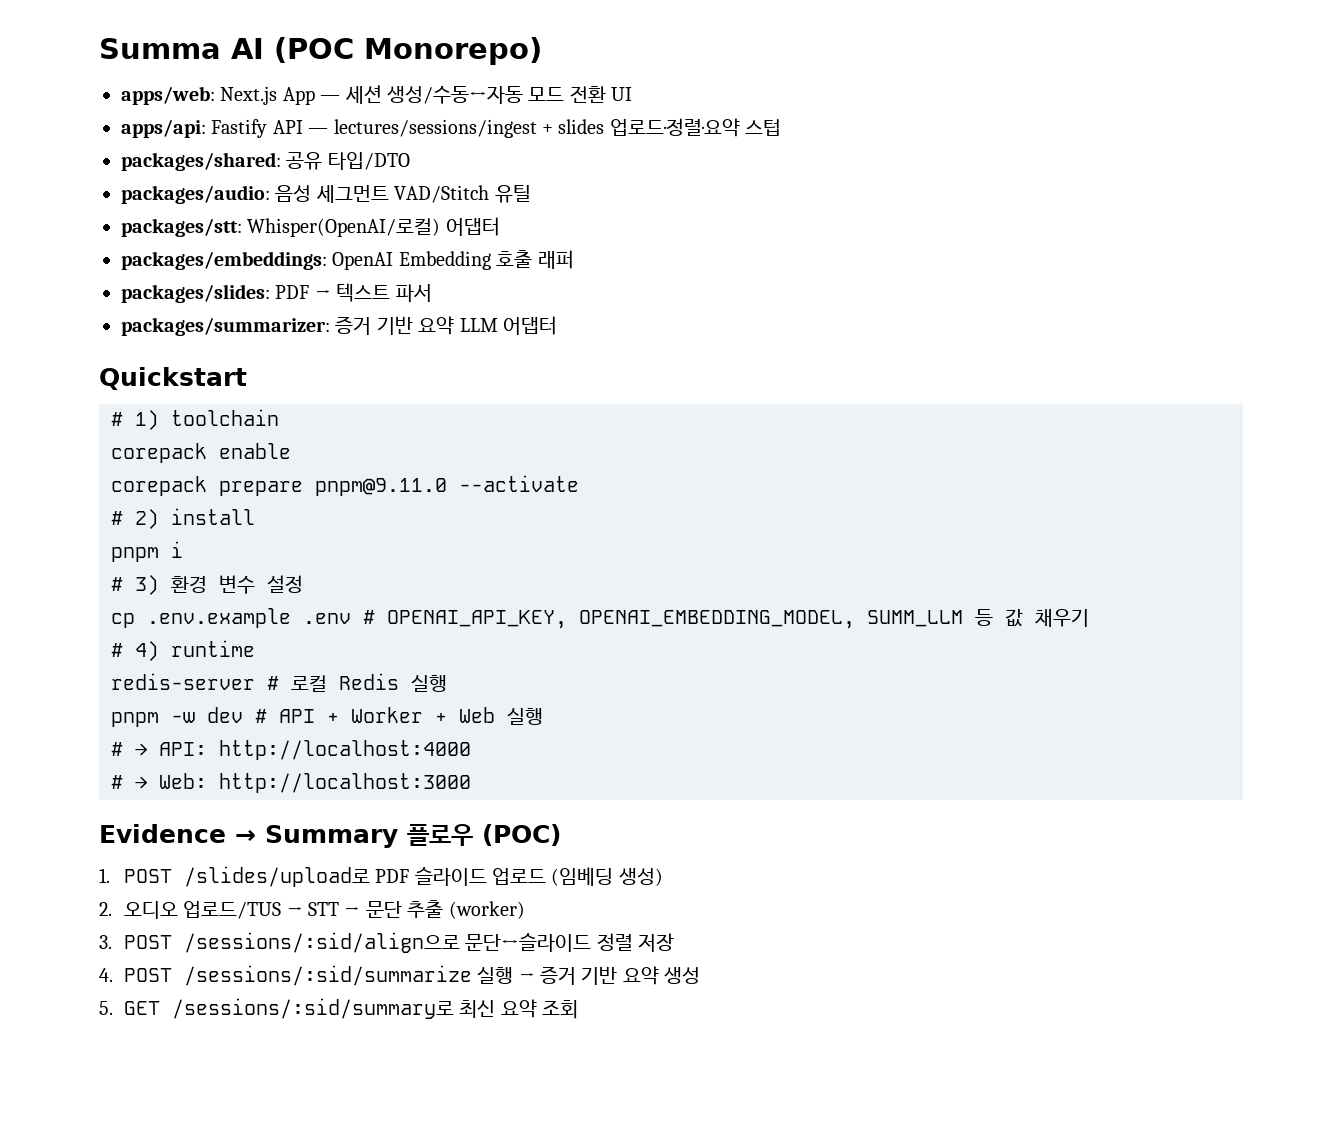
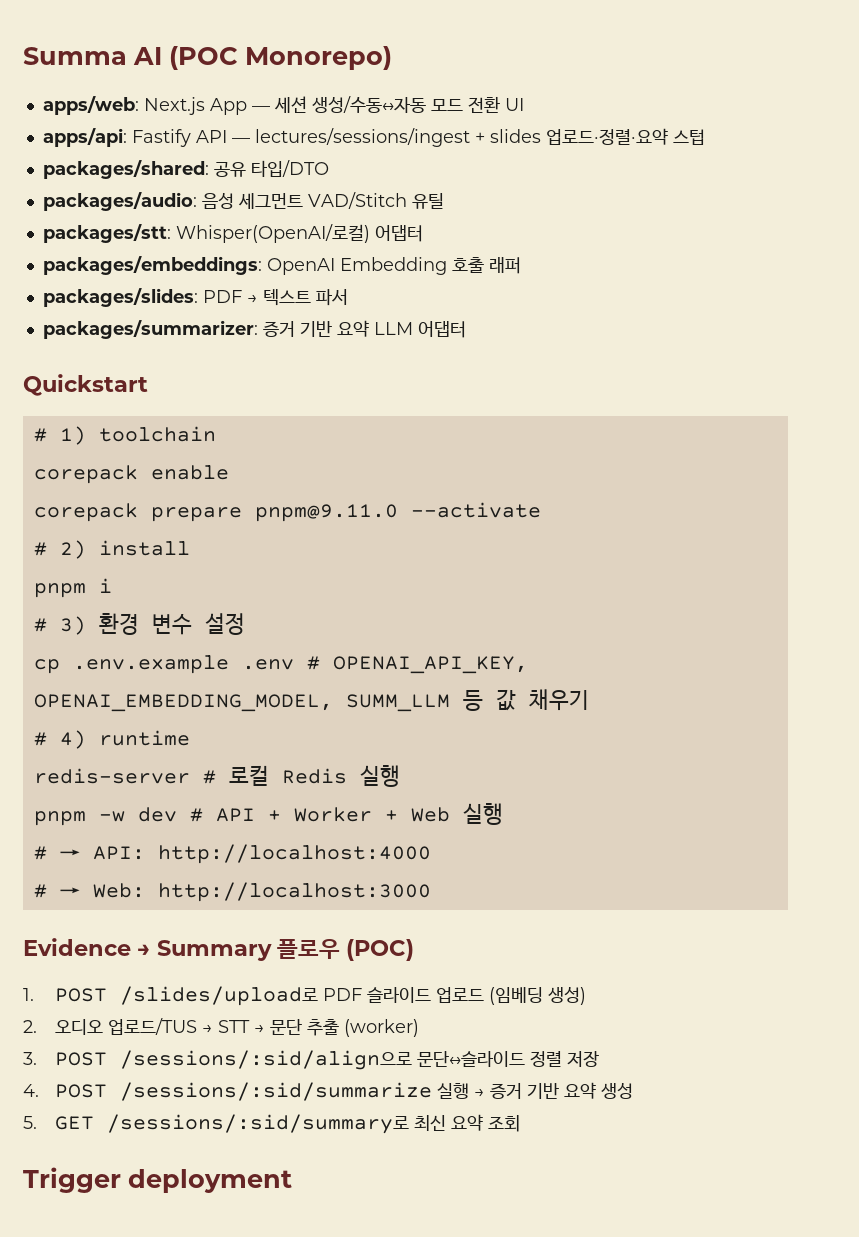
+ Trigger deployment

